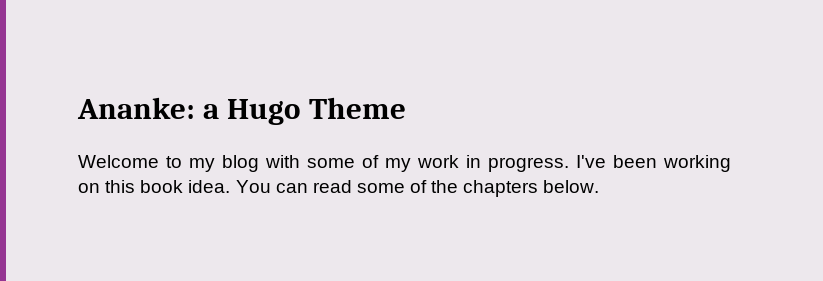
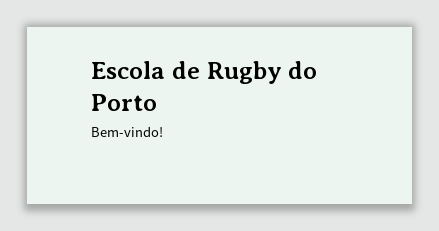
- Ananke: a Hugo Theme
- Welcome to my blog with some of my work in progress. I've been working on this book idea. You can read some of the chapters below.
+ Escola de Rugby do Porto
+ Bem-vindo!

